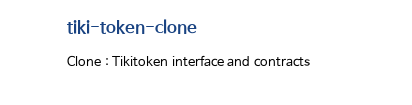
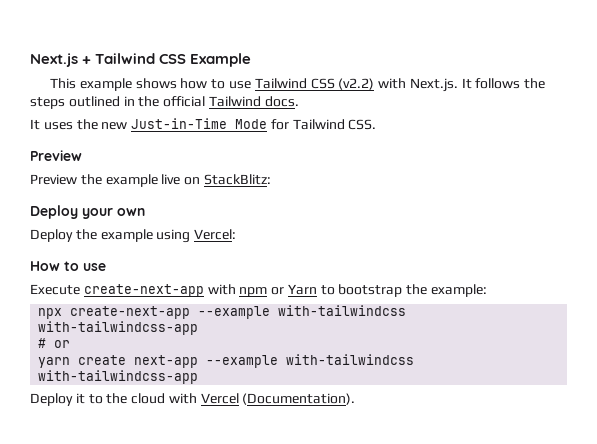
- tiki-token-clone
- Clone : Tikitoken interface and contracts
+ Next.js + Tailwind CSS Example
+ This example shows how to use Tailwind CSS (v2.2) with Next.js. It follows the steps outlined in the official Tailwind docs.
+ It uses the new Just-in-Time Mode for Tailwind CSS.
+ Preview
+ Preview the example live on StackBlitz:
+ Deploy your own
+ Deploy the example using Vercel:
+ How to use
+ Execute create-next-app with npm or Yarn to bootstrap the example:
+ npx create-next-app --example with-tailwindcss with-tailwindcss-app
+ # or
+ yarn create next-app --example with-tailwindcss with-tailwindcss-app
+ Deploy it to the cloud with Vercel (Documentation).

